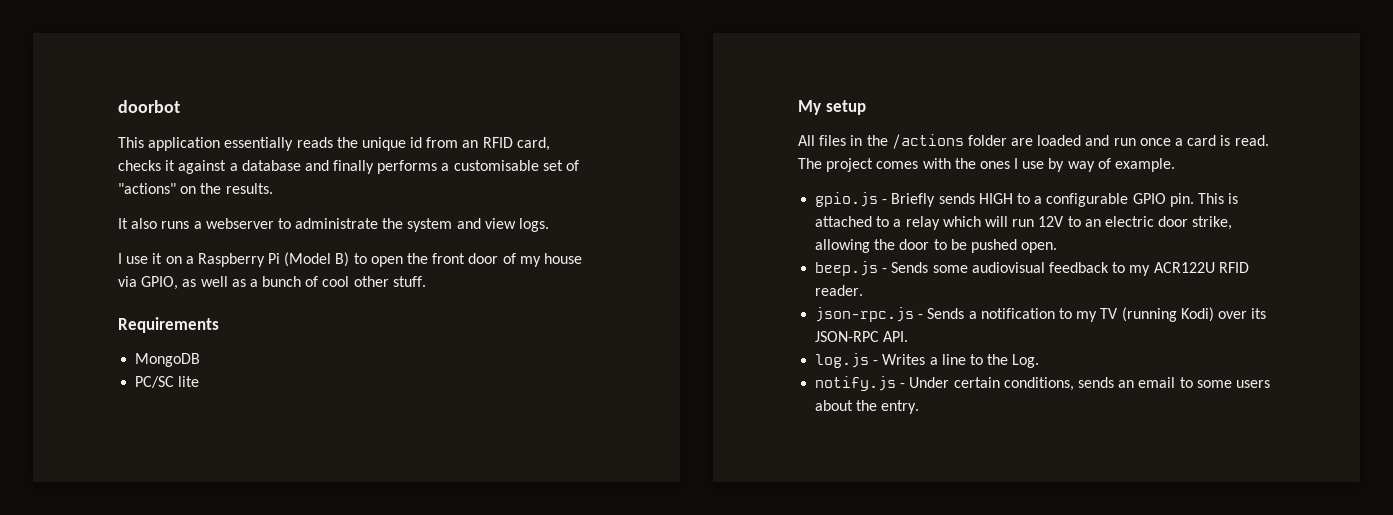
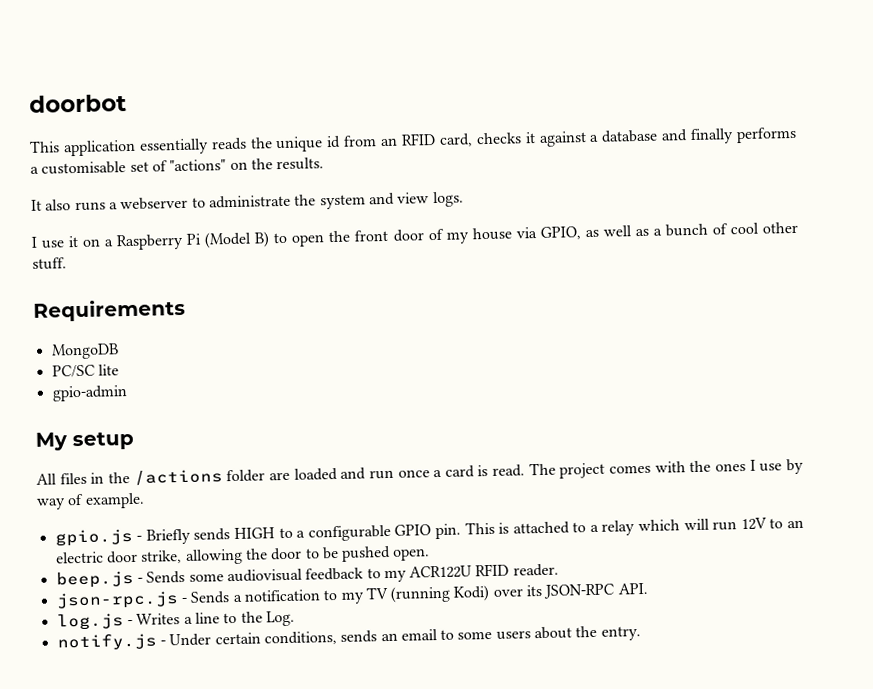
+ gpio-admin

